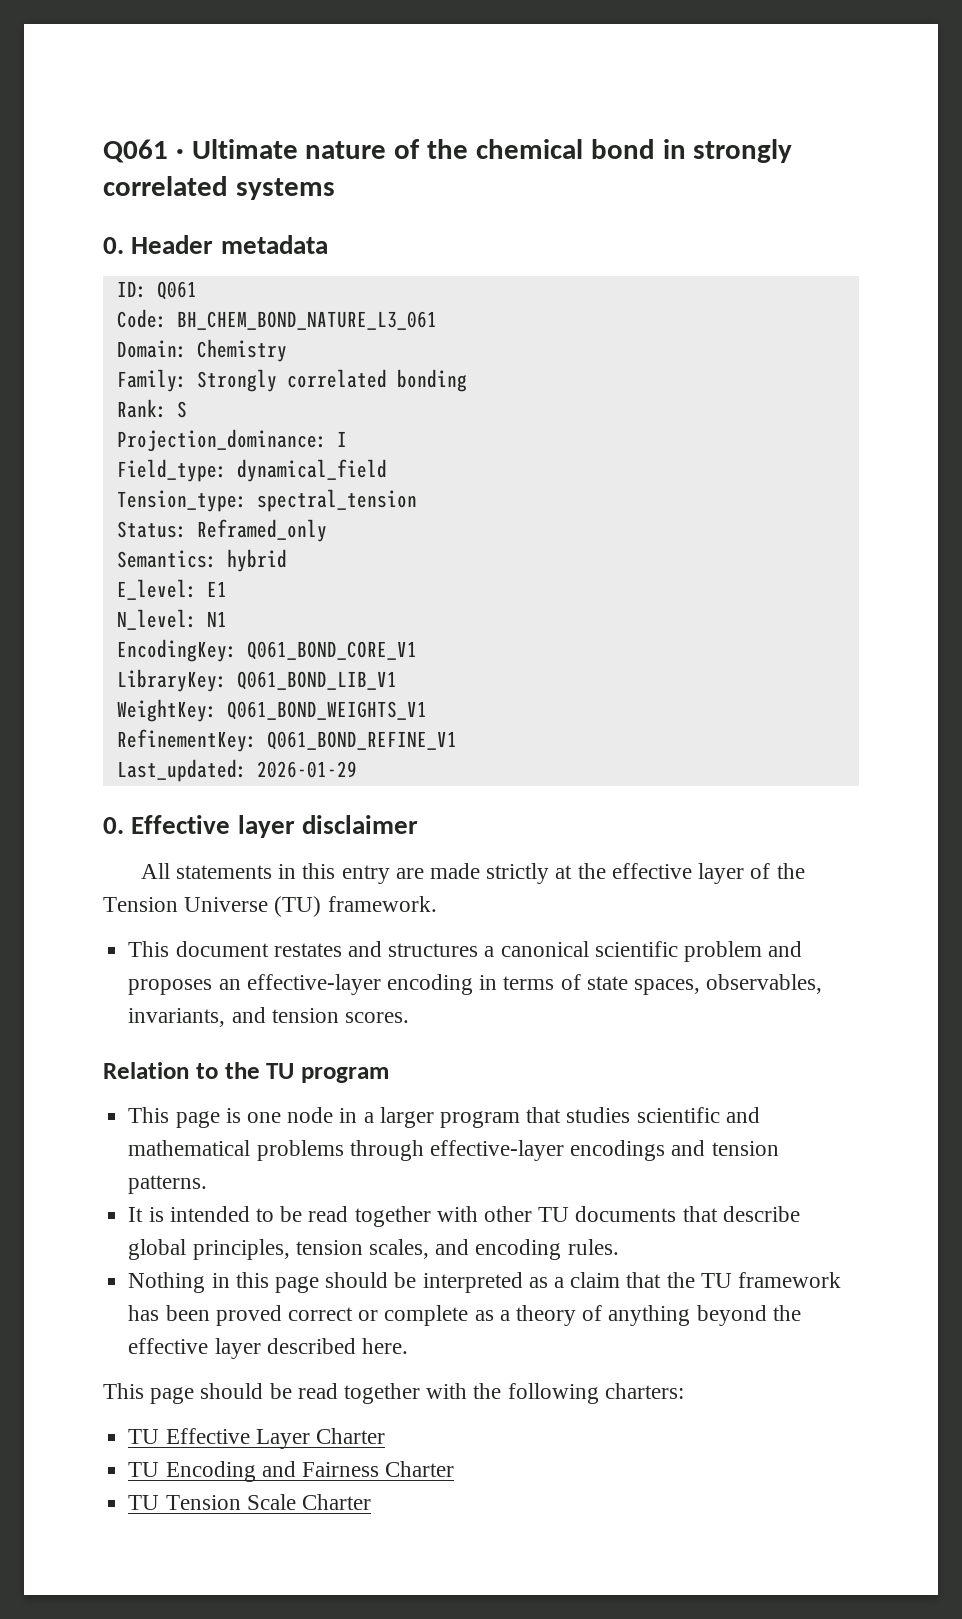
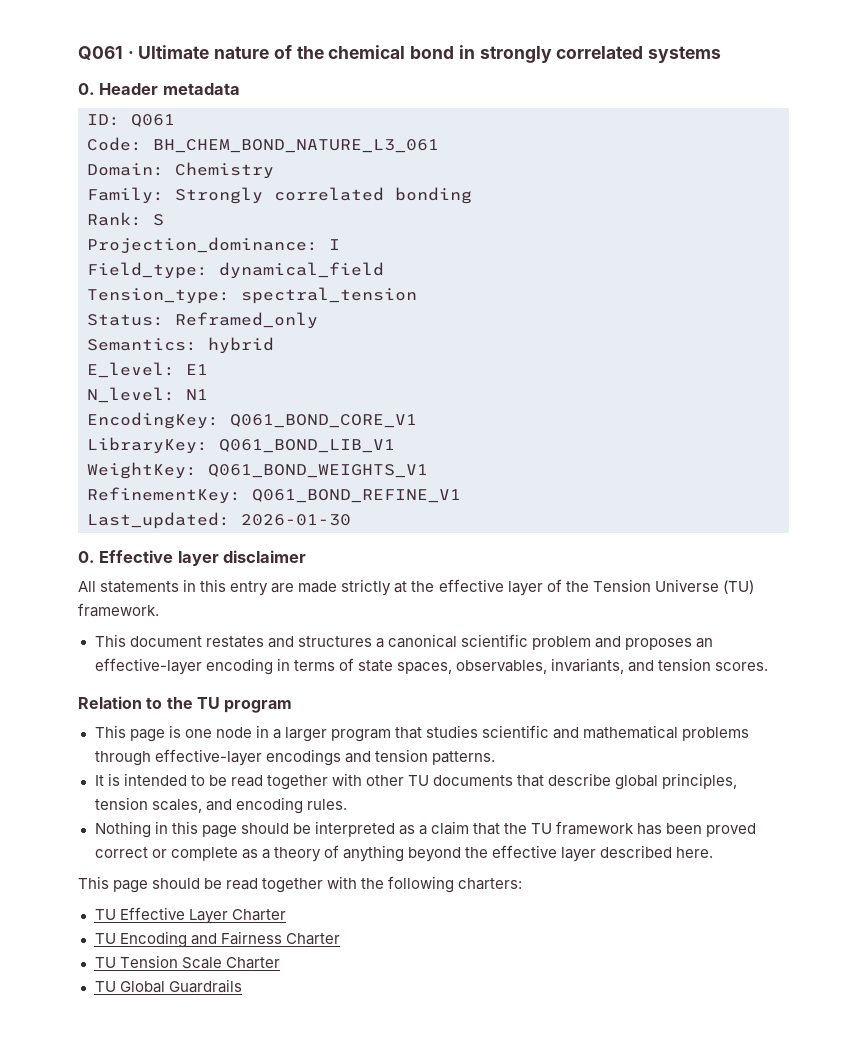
- Last_updated: 2026-01-29
+ Last_updated: 2026-01-30
+ TU Global Guardrails

